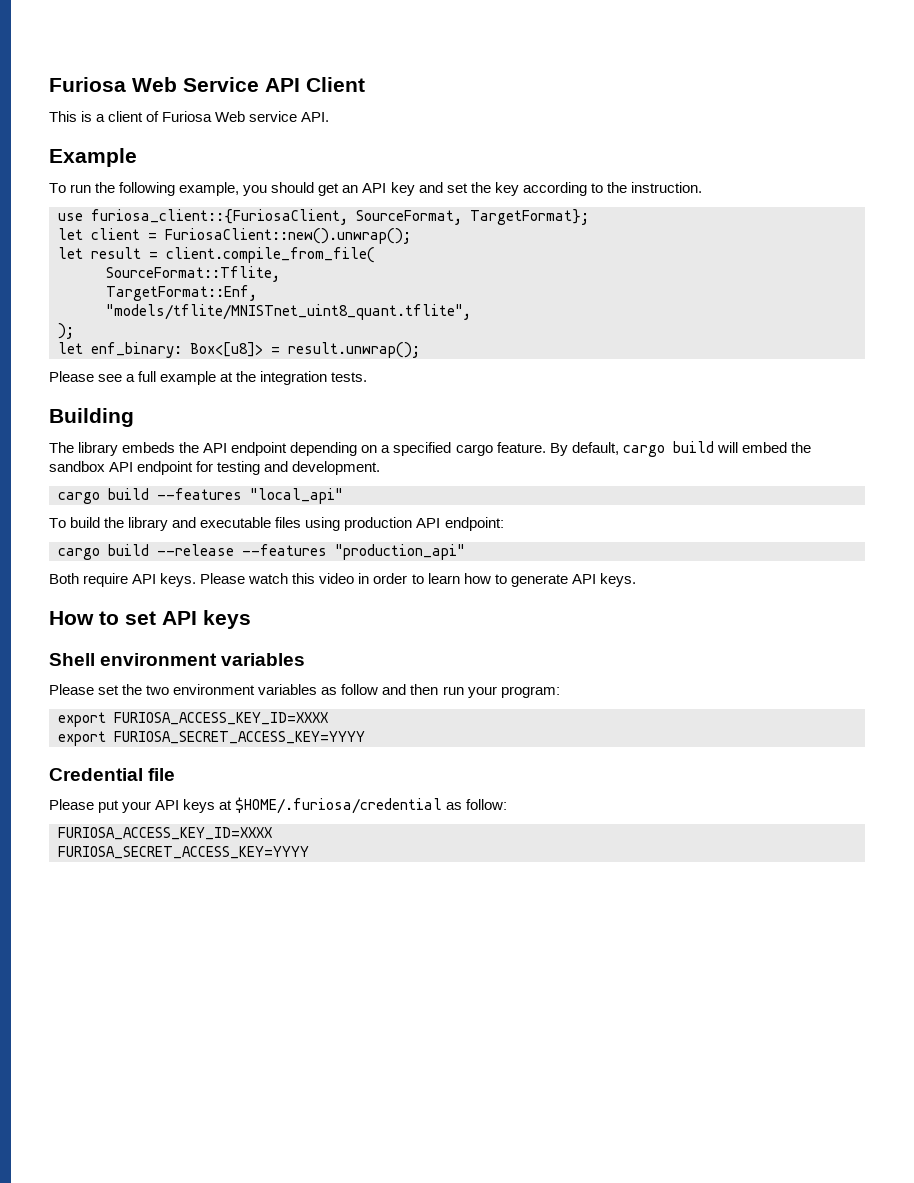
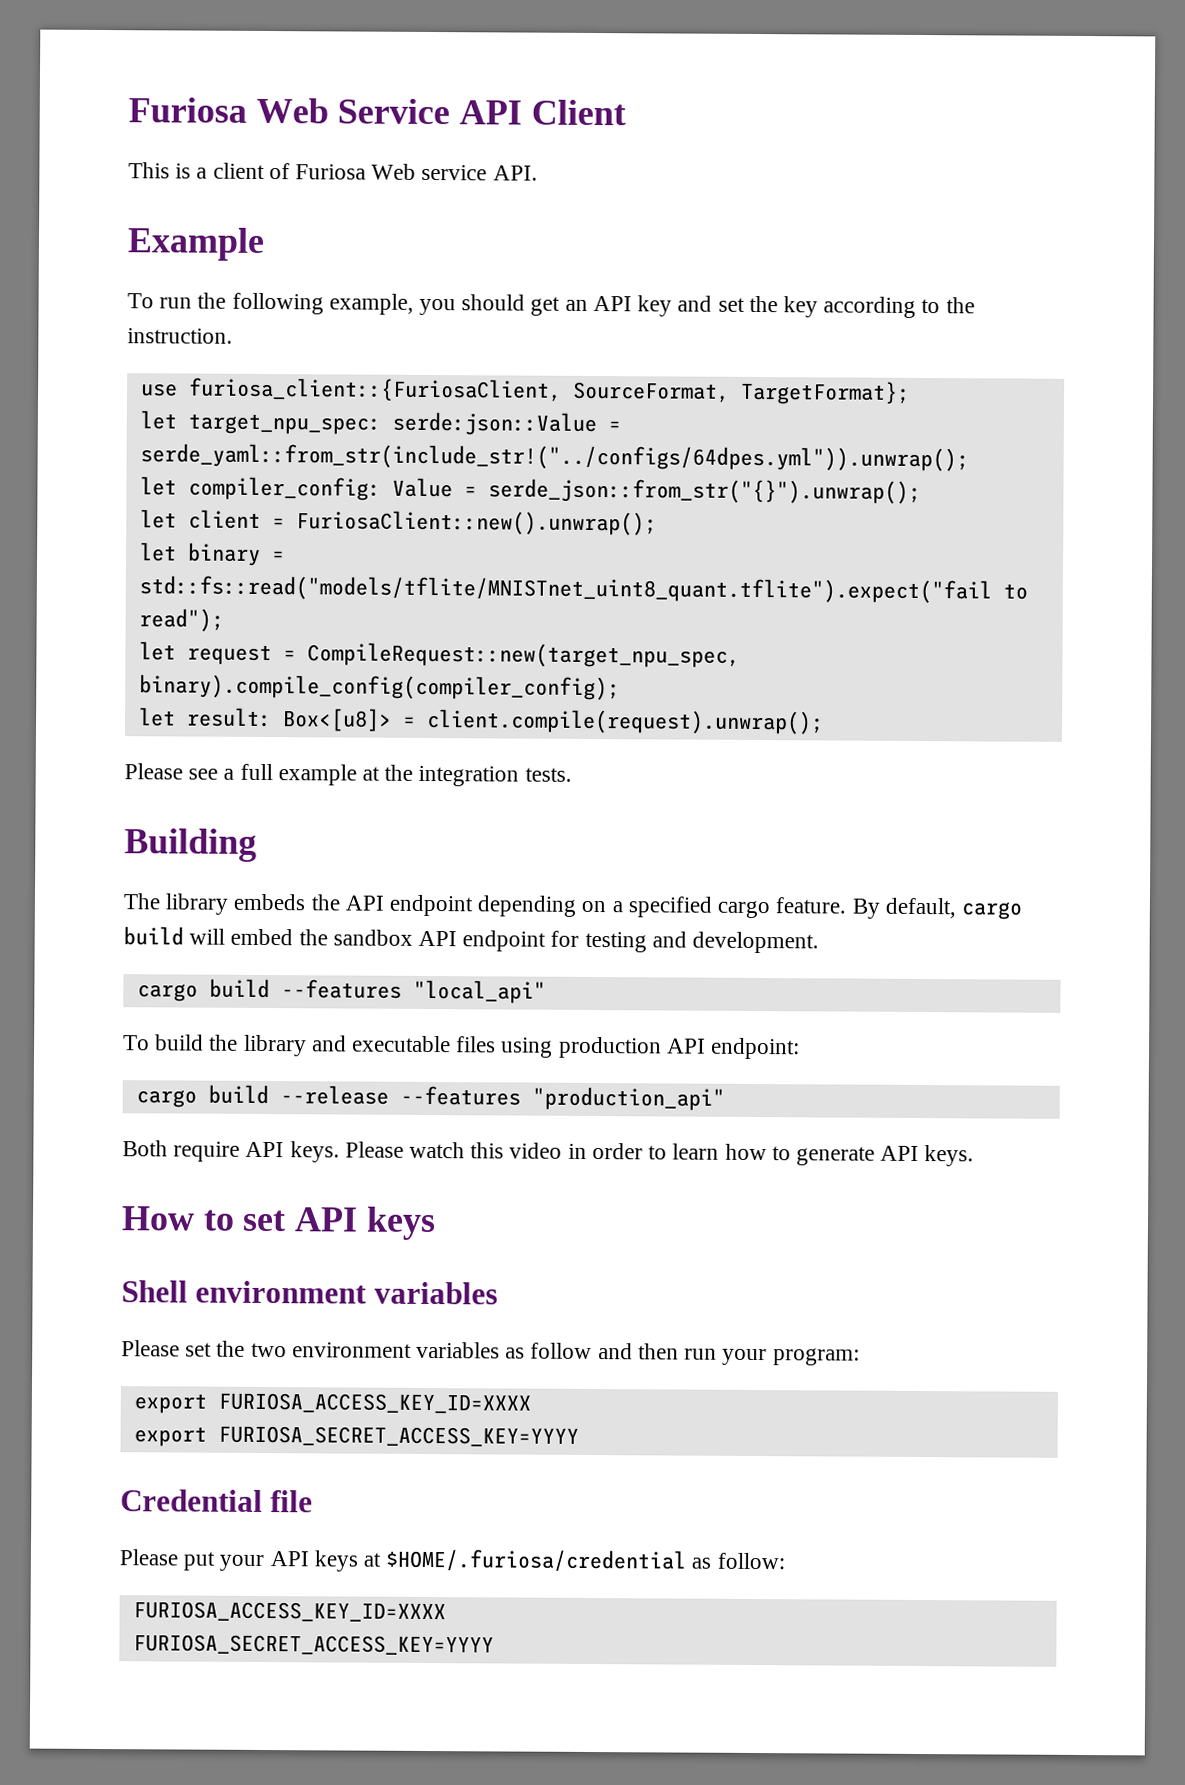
+ let target_npu_spec: serde:json::Value = serde_yaml::from_str(include_str!("../configs/64dpes.yml")).unwrap();
+ let compiler_config: Value = serde_json::from_str("{}").unwrap();
- let result = client.compile_from_file(
- SourceFormat::Tflite,
- TargetFormat::Enf,
- "models/tflite/MNISTnet_uint8_quant.tflite",
- );
- let enf_binary: Box<[u8]> = result.unwrap();
+ let binary = std::fs::read("models/tflite/MNISTnet_uint8_quant.tflite").expect("fail to read");
+ let request = CompileRequest::new(target_npu_spec, binary).compile_config(compiler_config);
+ let result: Box<[u8]> = client.compile(request).unwrap();

